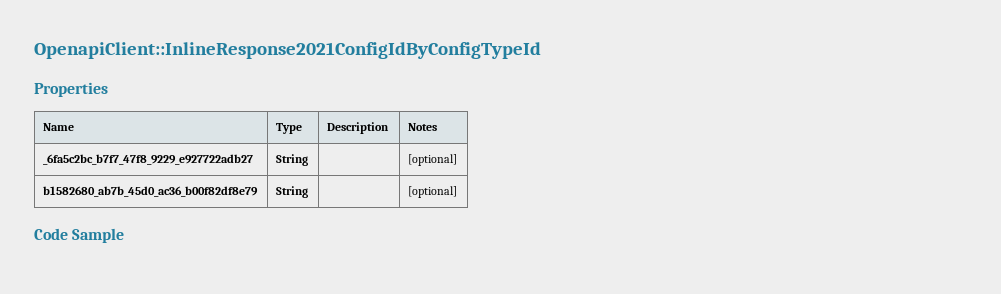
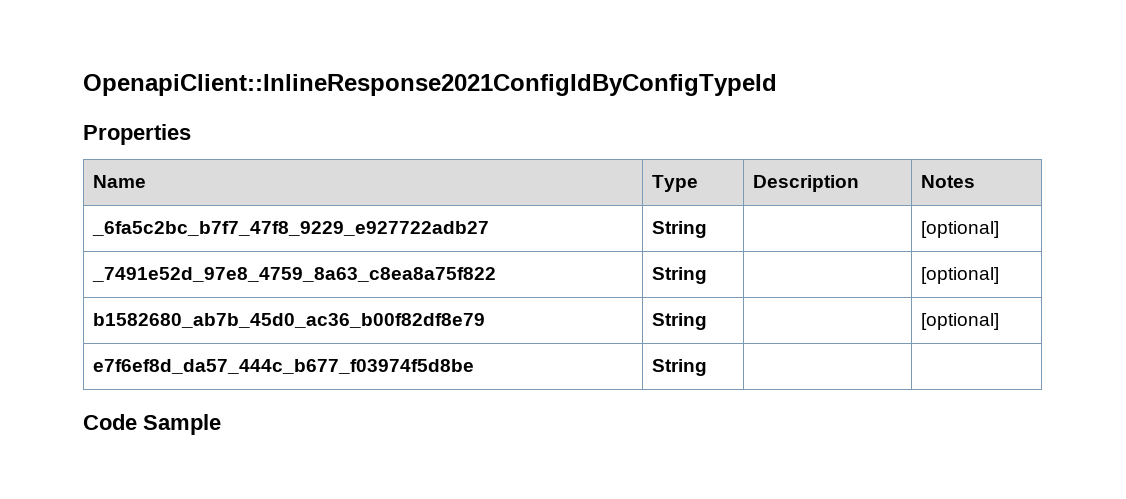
+ _7491e52d_97e8_4759_8a63_c8ea8a75f822 | String | | [optional]
+ e7f6ef8d_da57_444c_b677_f03974f5d8be | String | |

